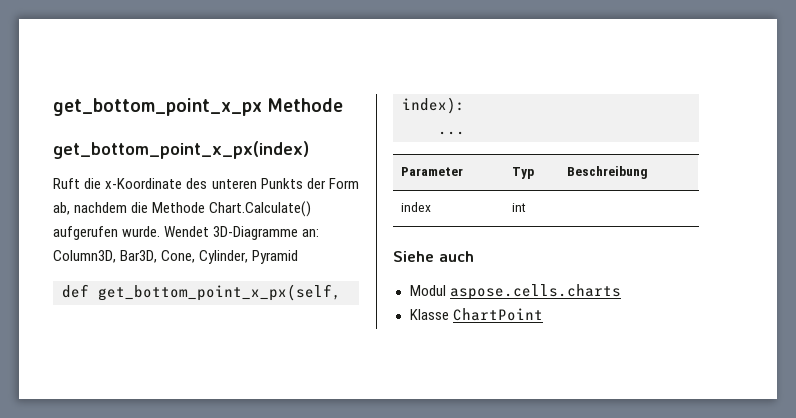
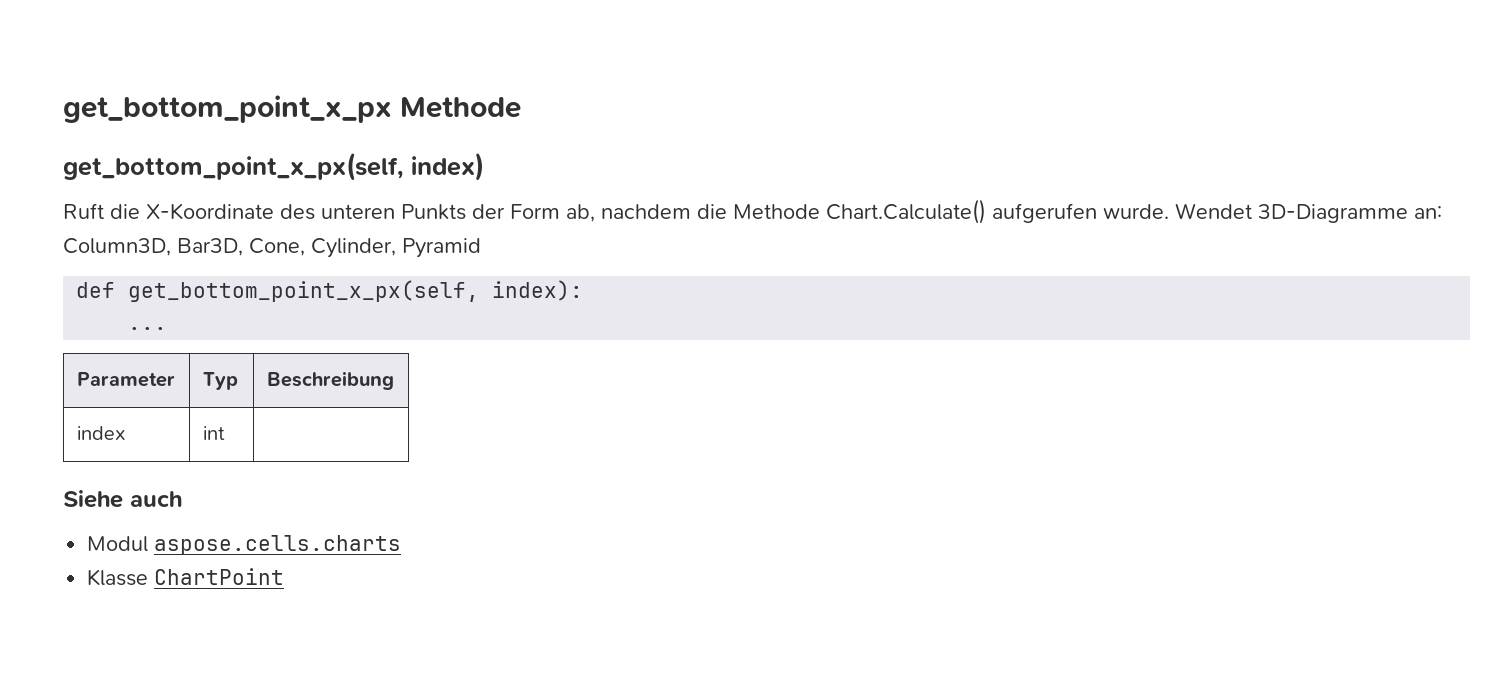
- get_bottom_point_x_px(index)
+ get_bottom_point_x_px(self, index)
- Ruft die x-Koordinate des unteren Punkts der Form ab, nachdem die Methode Chart.Calculate() aufgerufen wurde.
+ Ruft die X-Koordinate des unteren Punkts der Form ab, nachdem die Methode Chart.Calculate() aufgerufen wurde.

